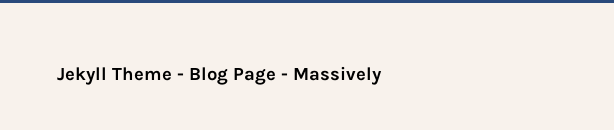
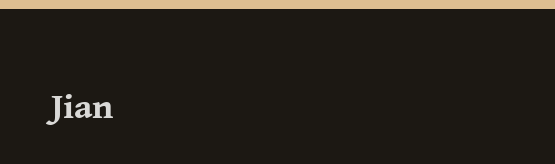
- Jekyll Theme - Blog Page - Massively
+ Jian

